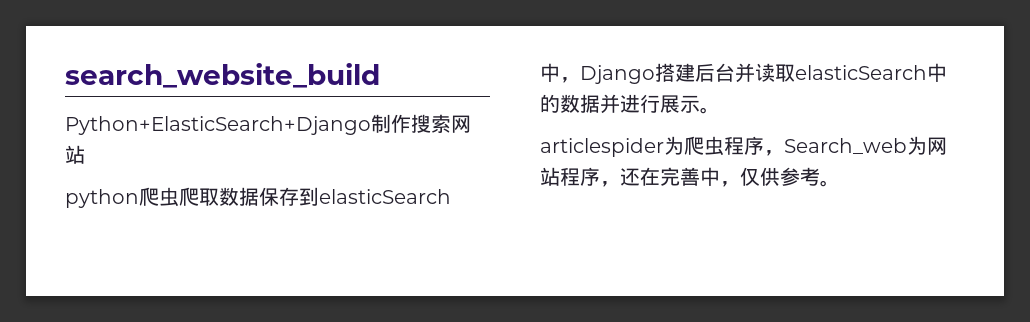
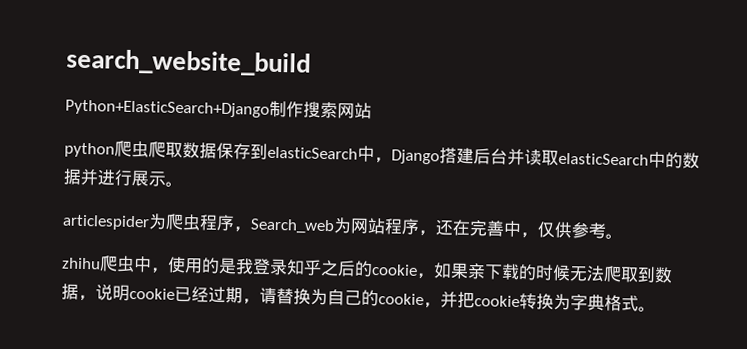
+ zhihu爬虫中，使用的是我登录知乎之后的cookie，如果亲下载的时候无法爬取到数据，说明cookie已经过期，请替换为自己的cookie，并把cookie转换为字典格式。

